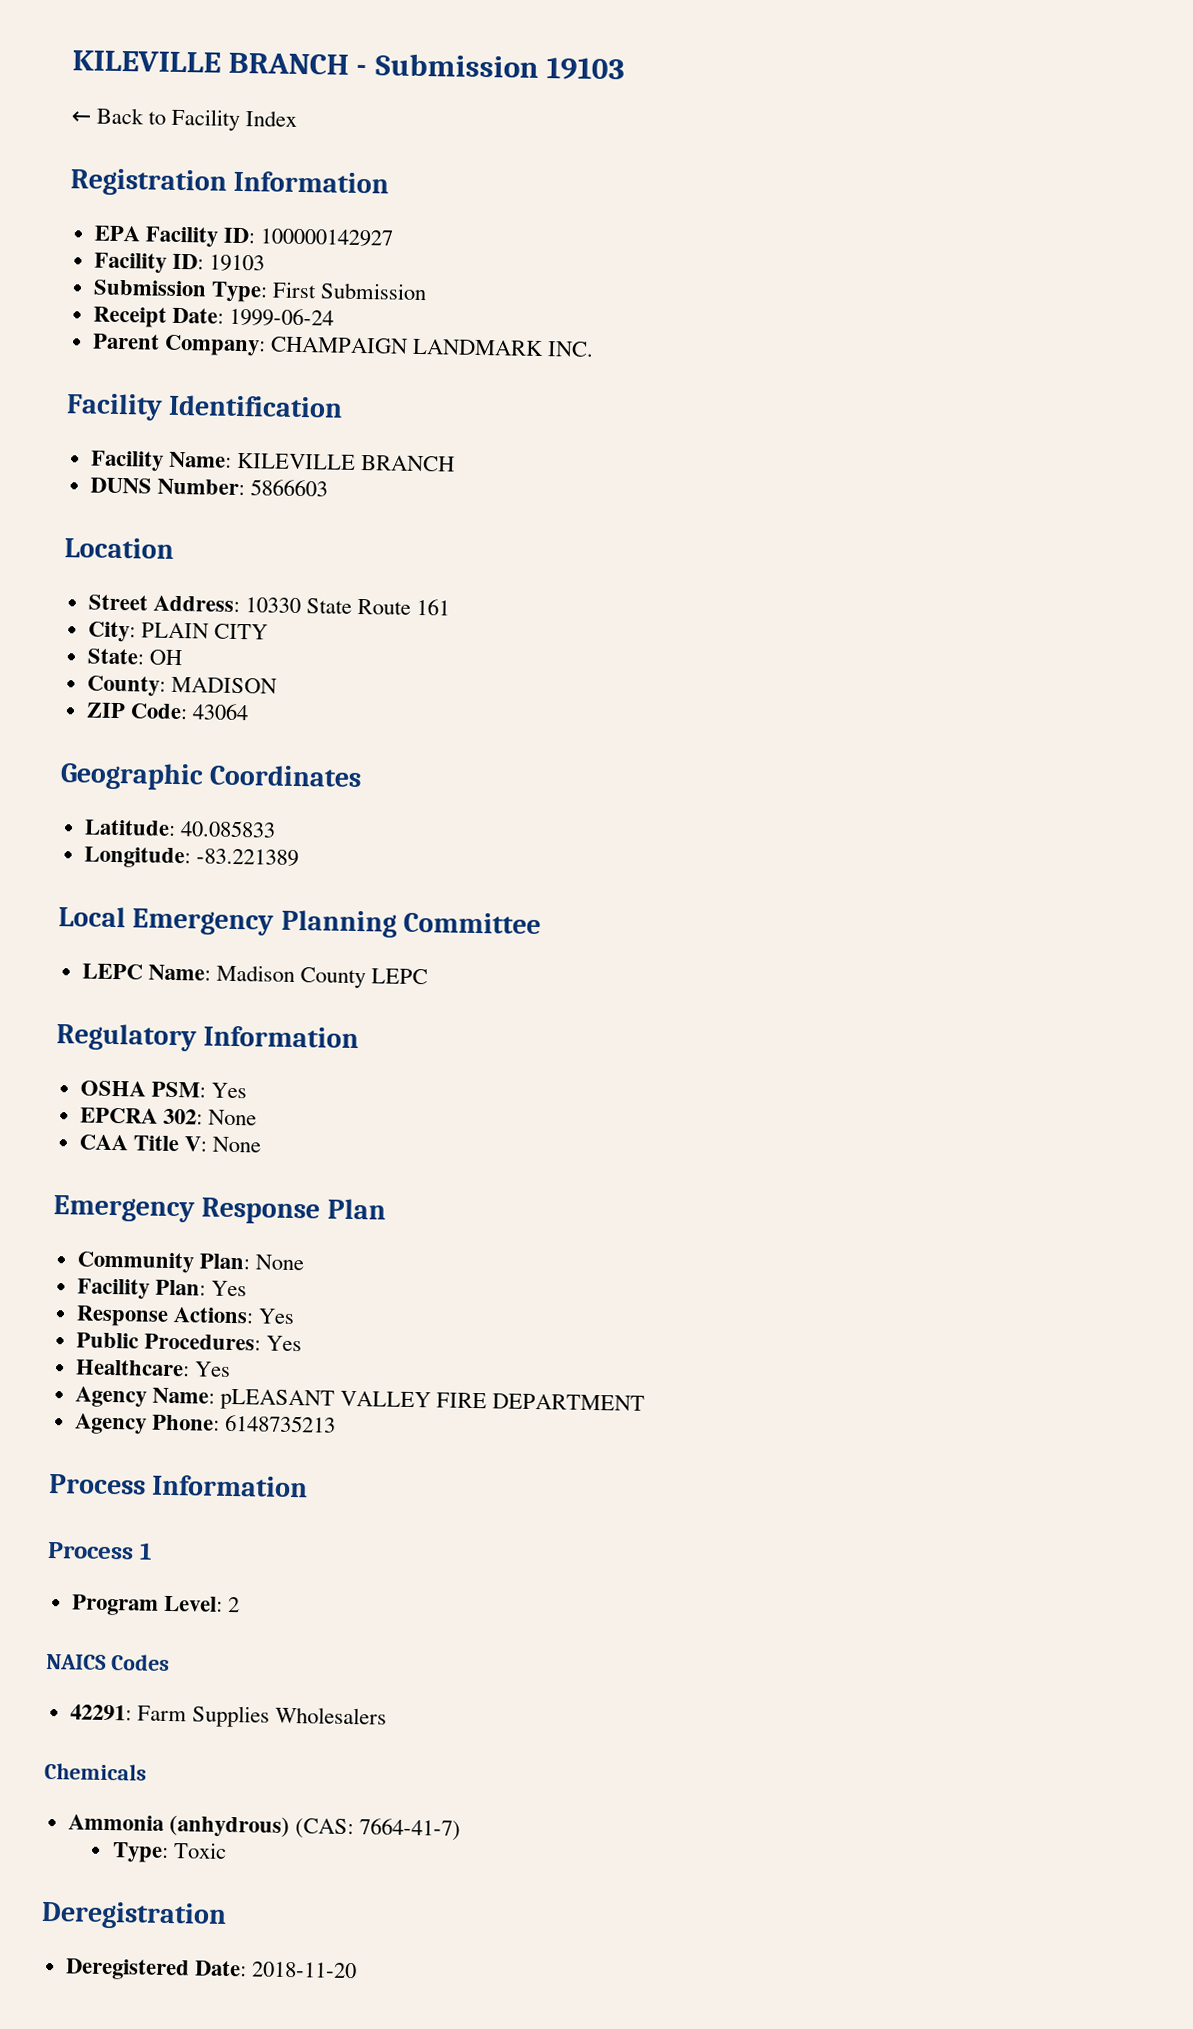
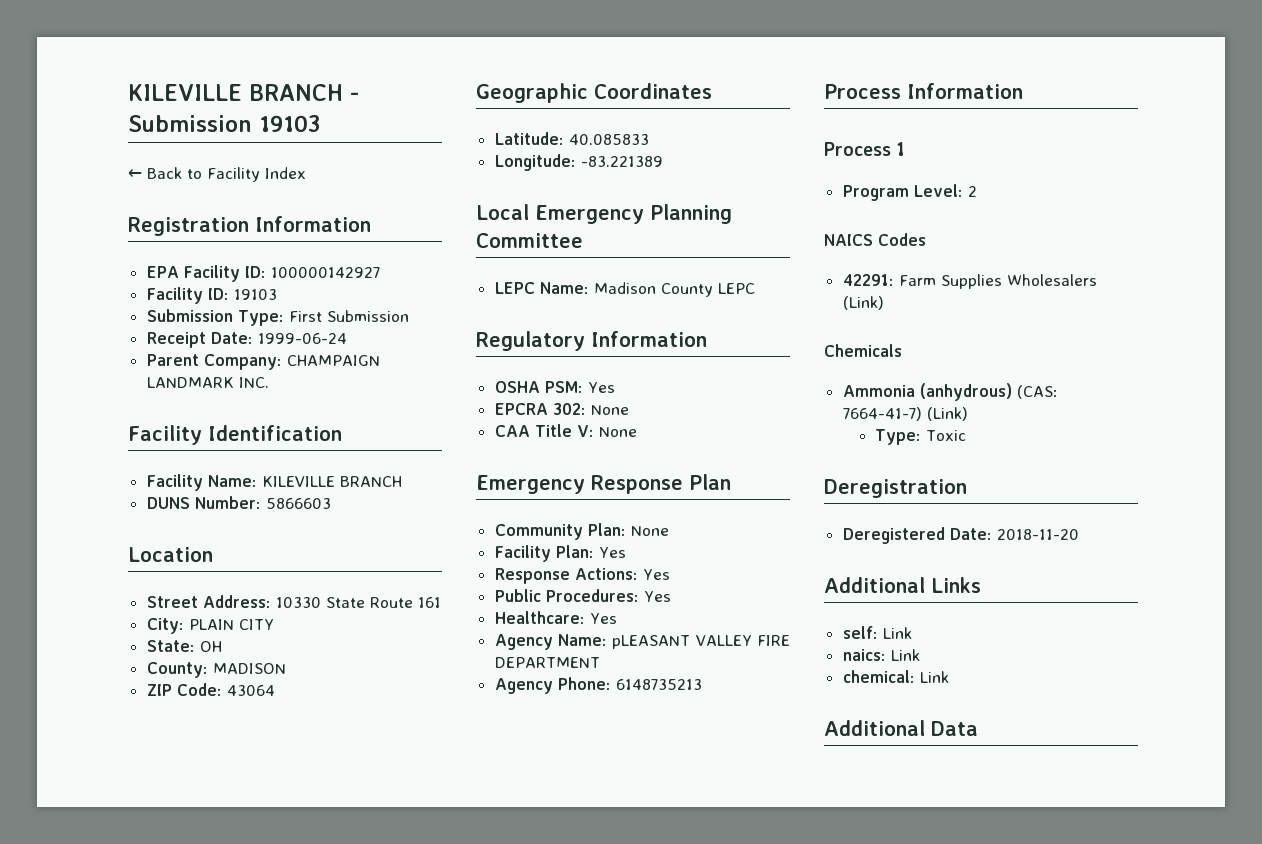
- 42291: Farm Supplies Wholesalers
+ 42291: Farm Supplies Wholesalers (Link)
- Ammonia (anhydrous) (CAS: 7664-41-7)
+ Ammonia (anhydrous) (CAS: 7664-41-7) (Link)
+ Additional Links
+ self: Link
+ naics: Link
+ chemical: Link
+ Additional Data

